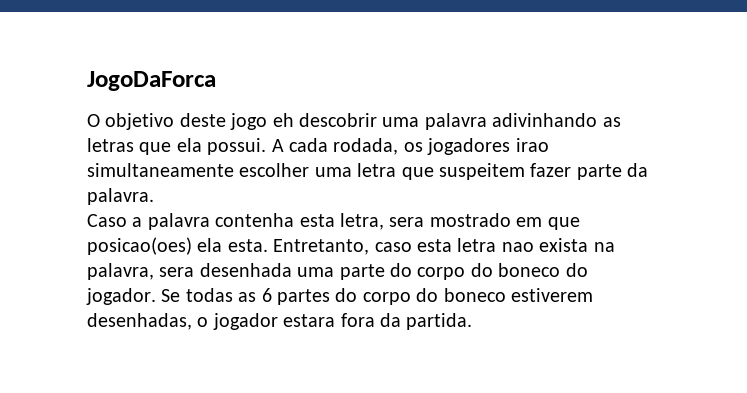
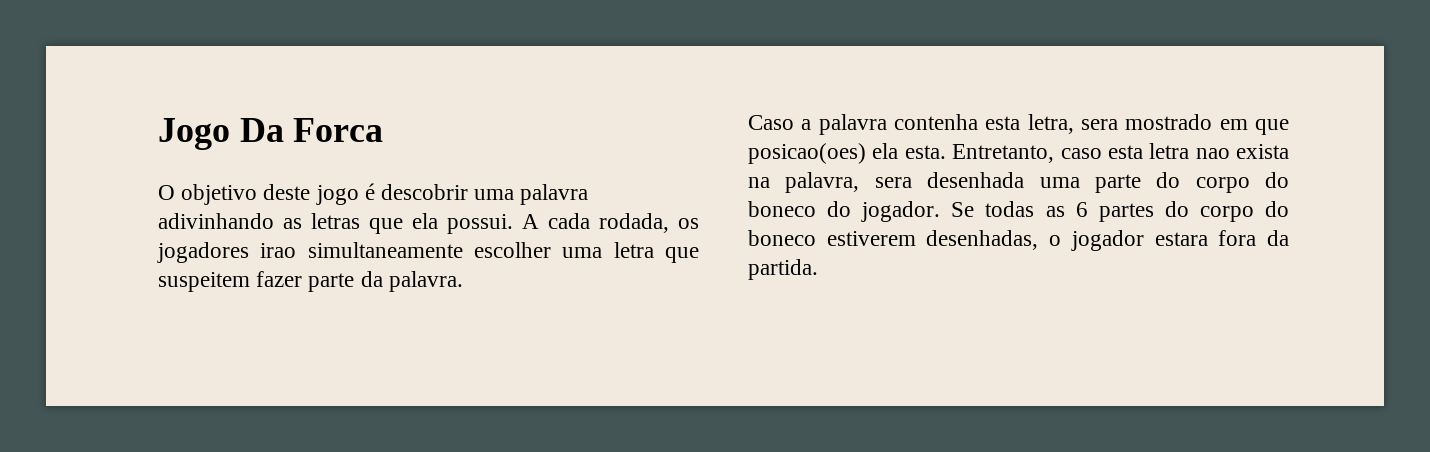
- JogoDaForca
+ Jogo Da Forca
- O objetivo deste jogo eh descobrir uma palavra adivinhando as letras que ela possui.
+ O objetivo deste jogo é descobrir uma palavra adivinhando as letras que ela possui.

